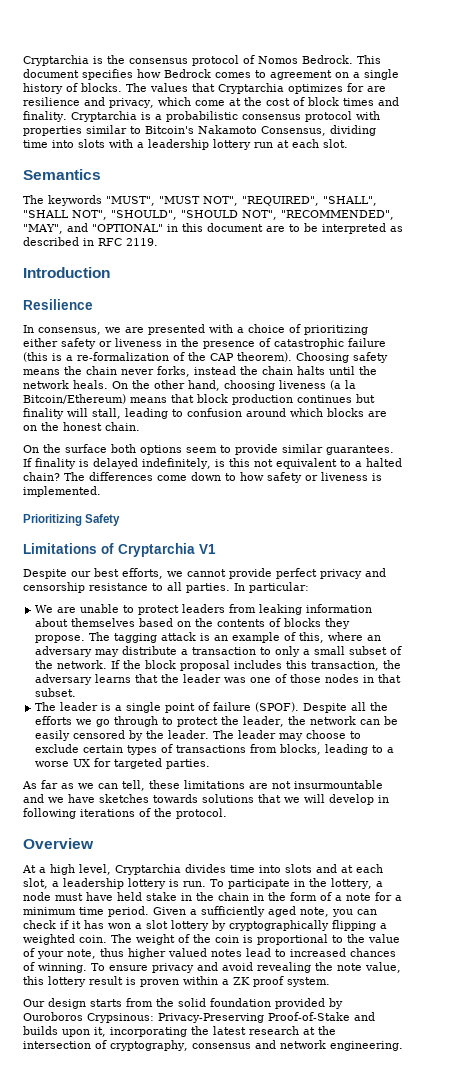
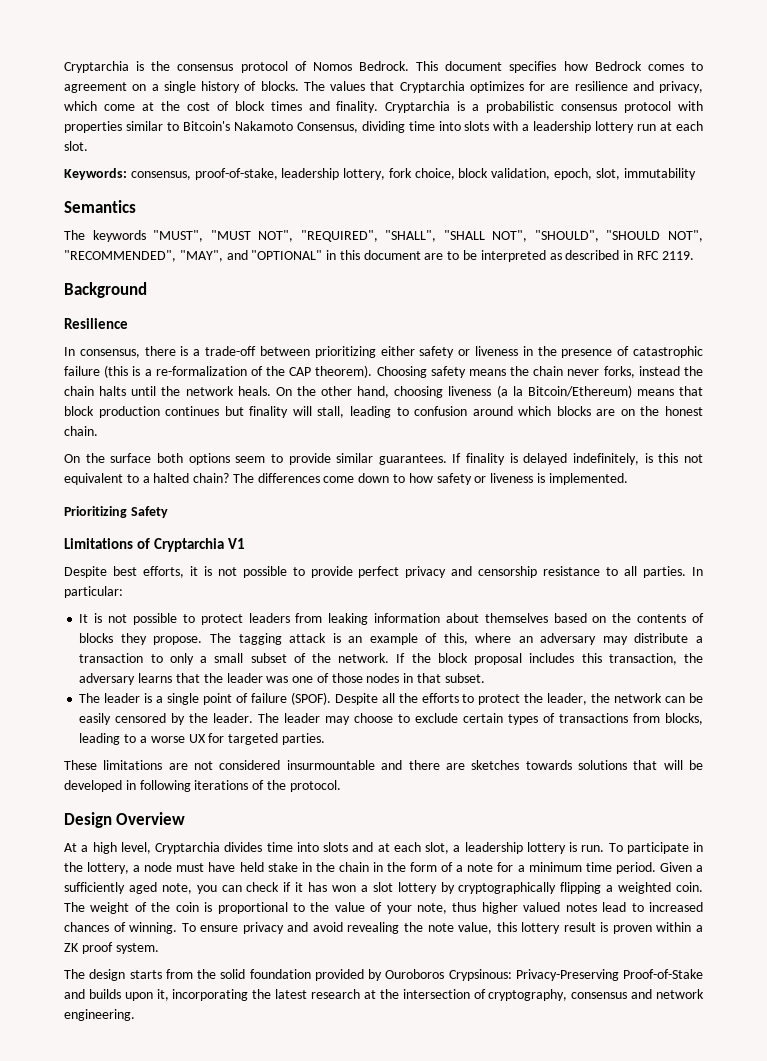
+ Keywords: consensus, proof-of-stake, leadership lottery, fork choice, block validation, epoch, slot, immutability
- Introduction
+ Background
- In consensus, we are presented with a choice of prioritizing either safety or liveness in the presence of catastrophic failure (this is a re-formalization of the CAP theorem).
+ In consensus, there is a trade-off between prioritizing either safety or liveness in the presence of catastrophic failure (this is a re-formalization of the CAP theorem).
- Despite our best efforts, we cannot provide perfect privacy and censorship resistance to all parties.
+ Despite best efforts, it is not possible to provide perfect privacy and censorship resistance to all parties.
- We are unable to protect leaders from leaking information about themselves based on the contents of blocks they propose.
+ It is not possible to protect leaders from leaking information about themselves based on the contents of blocks they propose.
- Despite all the efforts we go through to protect the leader, the network can be easily censored by the leader.
+ Despite all the efforts to protect the leader, the network can be easily censored by the leader.
- As far as we can tell, these limitations are not insurmountable and we have sketches towards solutions that we will develop in following iterations of the protocol.
+ These limitations are not considered insurmountable and there are sketches towards solutions that will be developed in following iterations of the protocol.
- Overview
+ Design Overview
- Our design starts from the solid foundation provided by Ouroboros Crypsinous: Privacy-Preserving Proof-of-Stake and builds upon it, incorporating the latest research at the intersection of cryptography, consensus and network engineering.
+ The design starts from the solid foundation provided by Ouroboros Crypsinous: Privacy-Preserving Proof-of-Stake and builds upon it, incorporating the latest research at the intersection of cryptography, consensus and network engineering.

